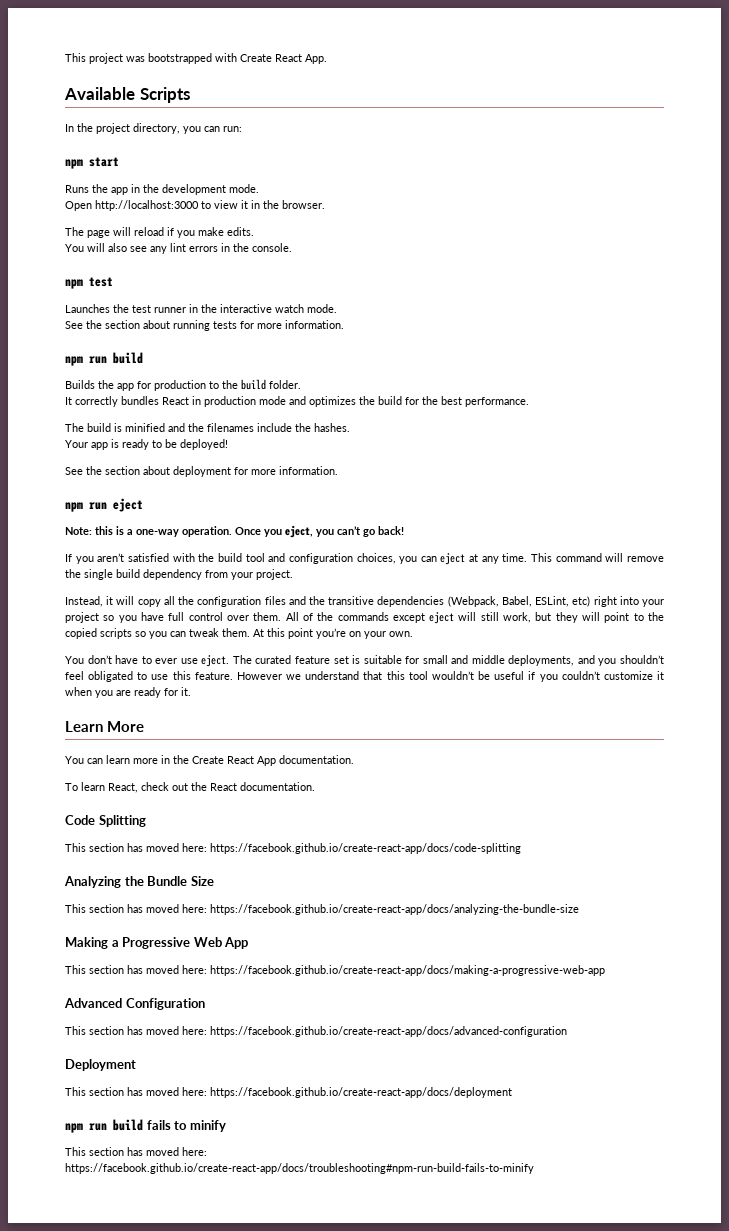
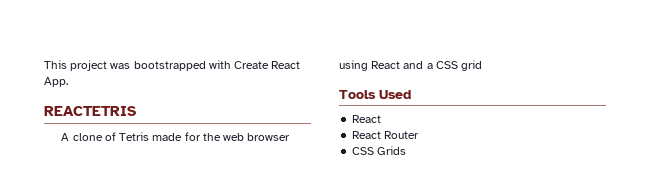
- Available Scripts
- In the project directory, you can run:
- npm start
- Runs the app in the development mode.
- Open http://localhost:3000 to view it in the browser.
- The page will reload if you make edits.
- You will also see any lint errors in the console.
- npm test
- Launches the test runner in the interactive watch mode.
- See the section about running tests for more information.
- npm run build
- Builds the app for production to the build folder.
- It correctly bundles React in production mode and optimizes the build for the best performance.
- The build is minified and the filenames include the hashes.
- Your app is ready to be deployed!
- See the section about deployment for more information.
- npm run eject
- Note: this is a one-way operation. Once you eject, you can’t go back!
- If you aren’t satisfied with the build tool and configuration choices, you can eject at any time. This command will remove the single build dependency from your project.
- Instead, it will copy all the configuration files and the transitive dependencies (Webpack, Babel, ESLint, etc) right into your project so you have full control over them. All of the commands except eject will still work, but they will point to the copied scripts so you can tweak them. At this point you’re on your own.
- You don’t have to ever use eject. The curated feature set is suitable for small and middle deployments, and you shouldn’t feel obligated to use this feature. However we understand that this tool wouldn’t be useful if you couldn’t customize it when you are ready for it.
- Learn More
- You can learn more in the Create React App documentation.
- To learn React, check out the React documentation.
- Code Splitting
- This section has moved here: https://facebook.github.io/create-react-app/docs/code-splitting
- Analyzing the Bundle Size
- This section has moved here: https://facebook.github.io/create-react-app/docs/analyzing-the-bundle-size
- Making a Progressive Web App
- This section has moved here: https://facebook.github.io/create-react-app/docs/making-a-progressive-web-app
- Advanced Configuration
- This section has moved here: https://facebook.github.io/create-react-app/docs/advanced-configuration
- Deployment
- This section has moved here: https://facebook.github.io/create-react-app/docs/deployment
- npm run build fails to minify
- This section has moved here: https://facebook.github.io/create-react-app/docs/troubleshooting#npm-run-build-fails-to-minify
+ REACTETRIS
+ A clone of Tetris made for the web browser using React and a CSS grid
+ Tools Used
+ React
+ React Router
+ CSS Grids

